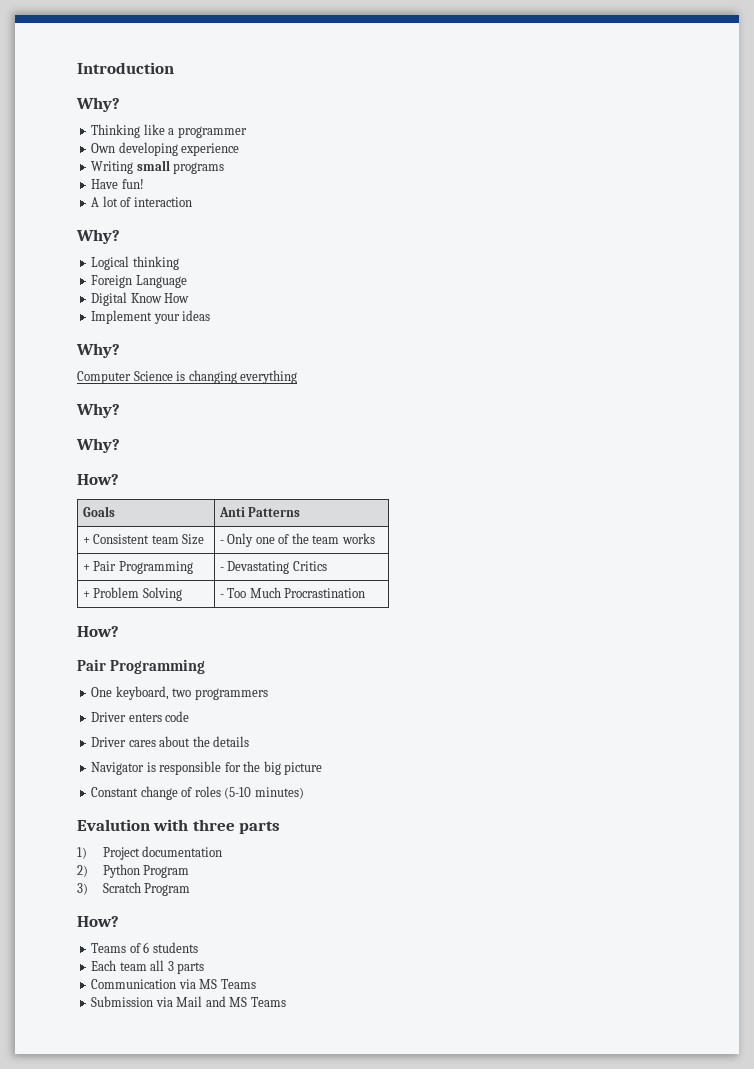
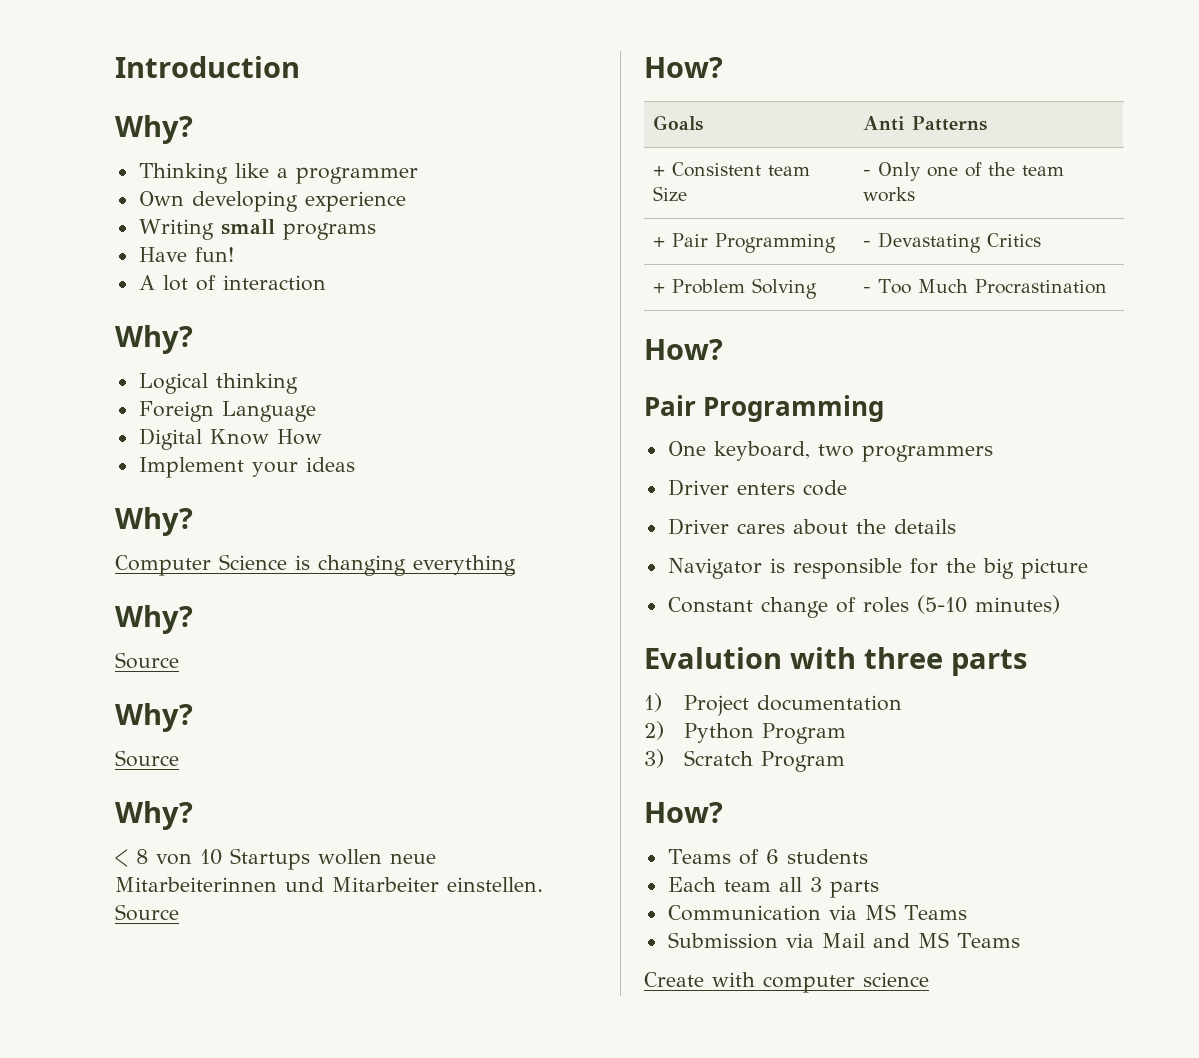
  Computer Science is changing everything
  Why?
+ Source
  Why?
+ Source
+ Why?
+ < 8 von 10 Startups wollen neue Mitarbeiterinnen und Mitarbeiter einstellen. Source
+ Create with computer science

